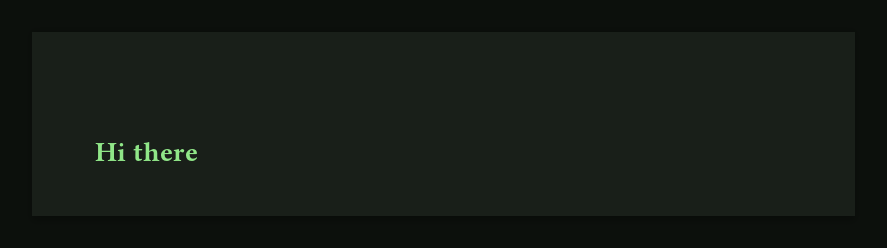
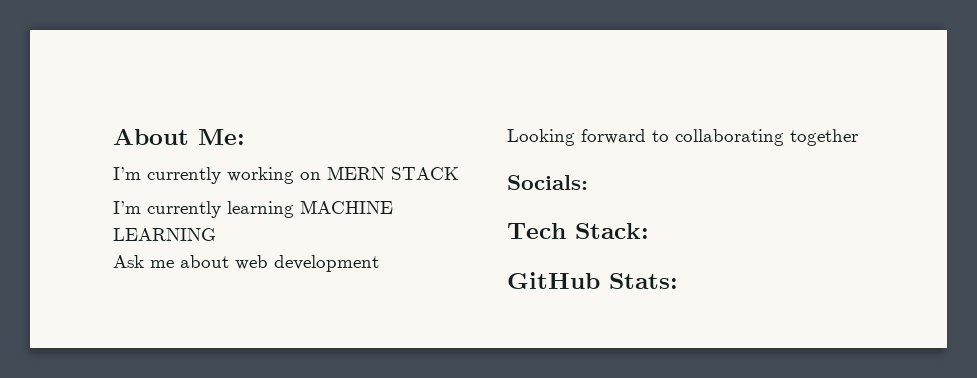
- Hi there
+ About Me:
+ I’m currently working on MERN STACK
+ I’m currently learning MACHINE LEARNING
+ Ask me about web development
+ Looking forward to collaborating together
+ Socials:
+ Tech Stack:
+ GitHub Stats:

